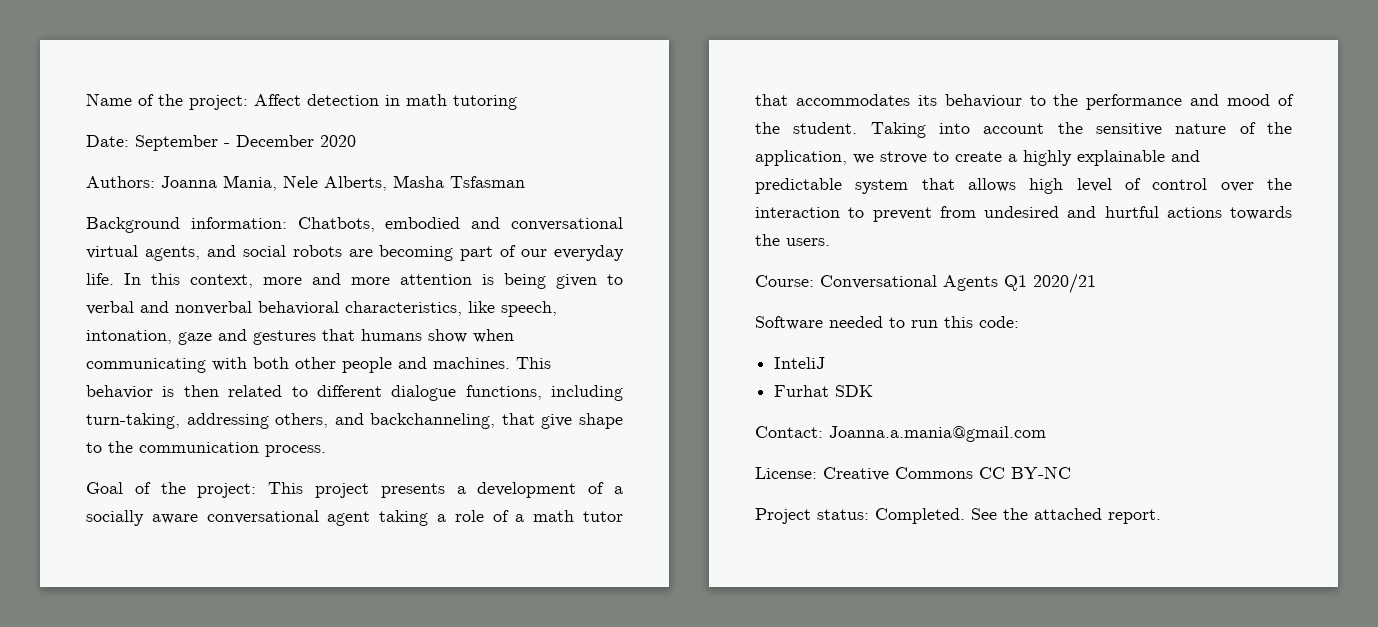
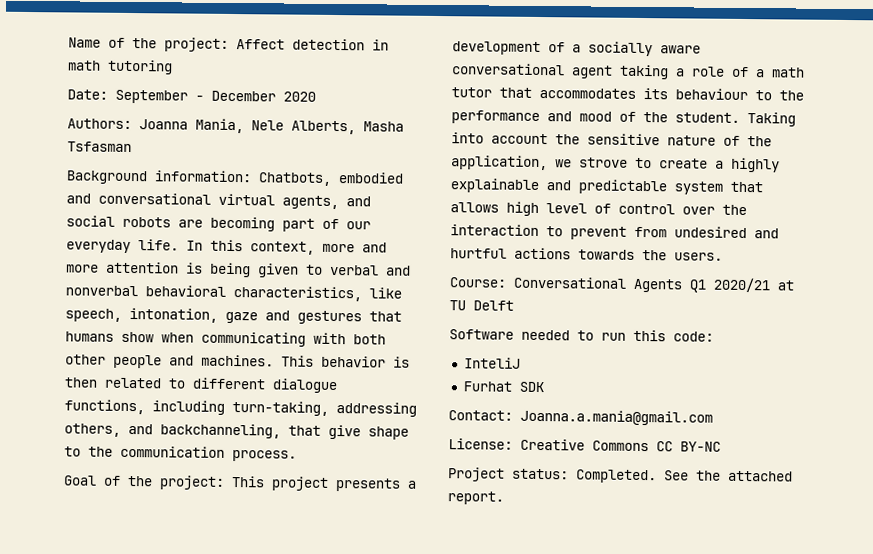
- Course: Conversational Agents Q1 2020/21
+ Course: Conversational Agents Q1 2020/21 at TU Delft

